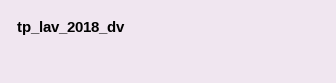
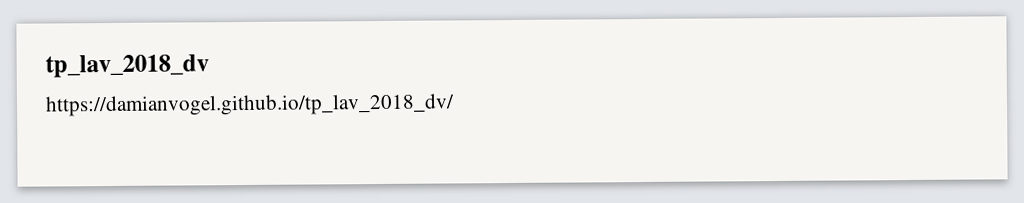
+ https://damianvogel.github.io/tp_lav_2018_dv/

